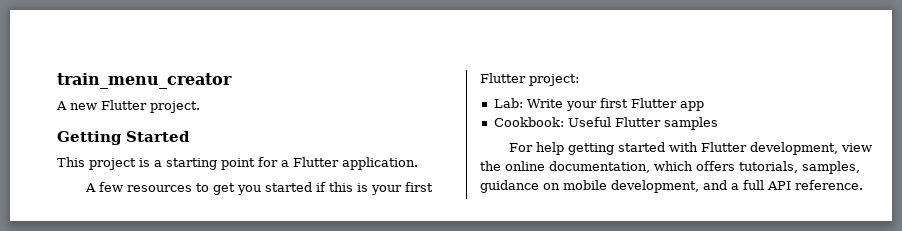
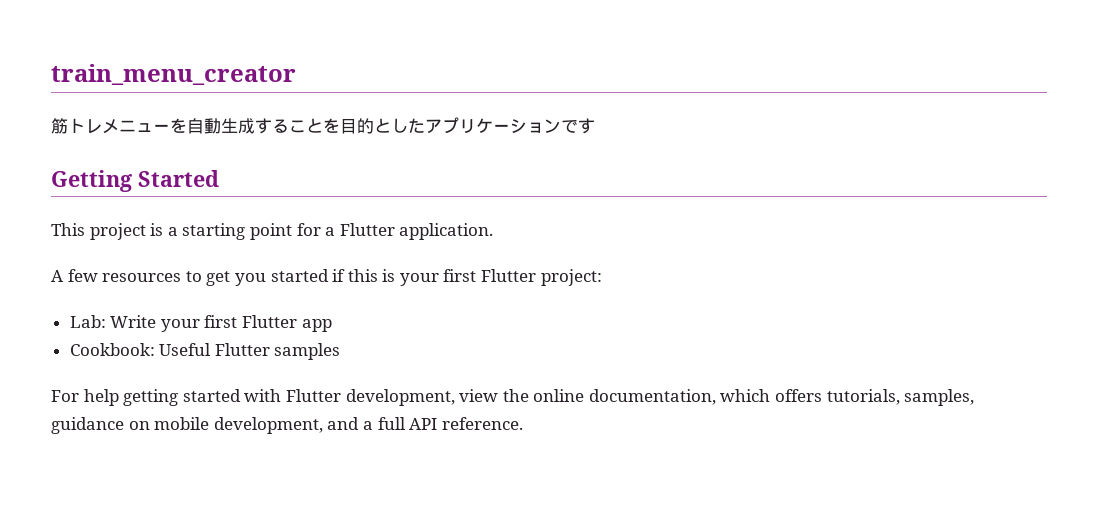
- A new Flutter project.
+ 筋トレメニューを自動生成することを目的としたアプリケーションです

